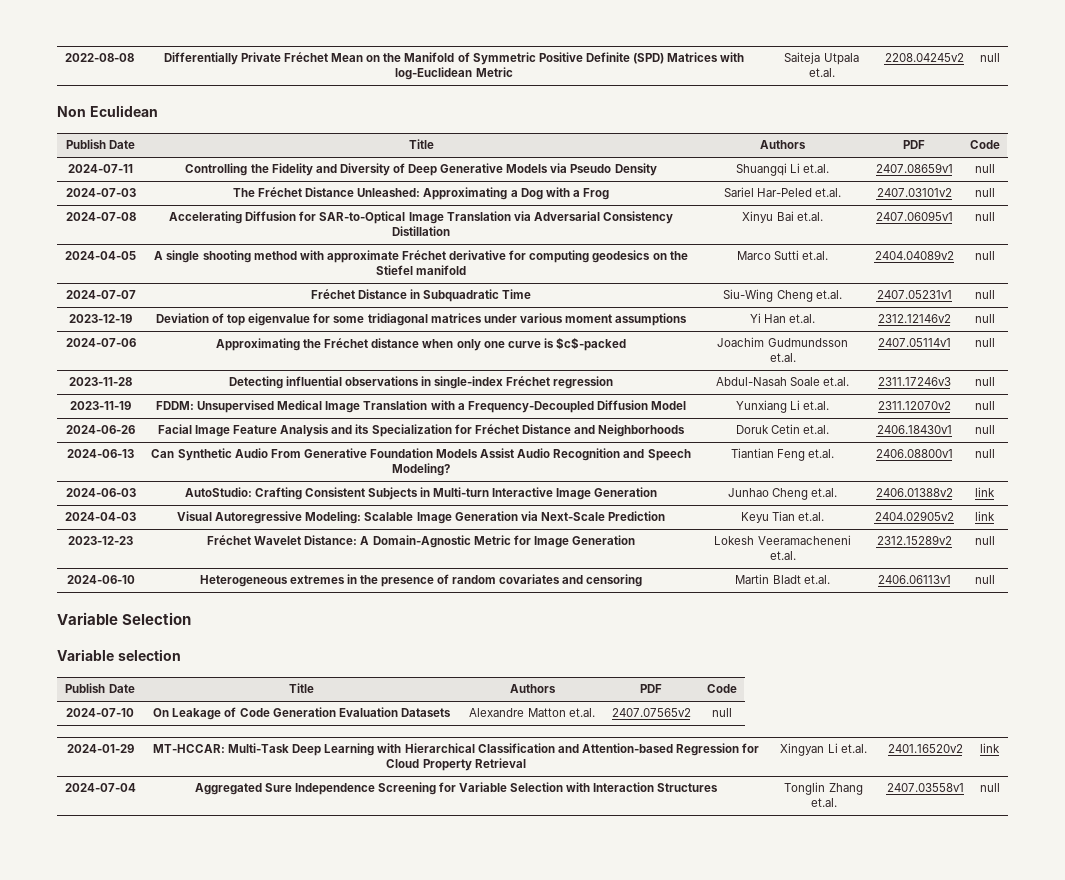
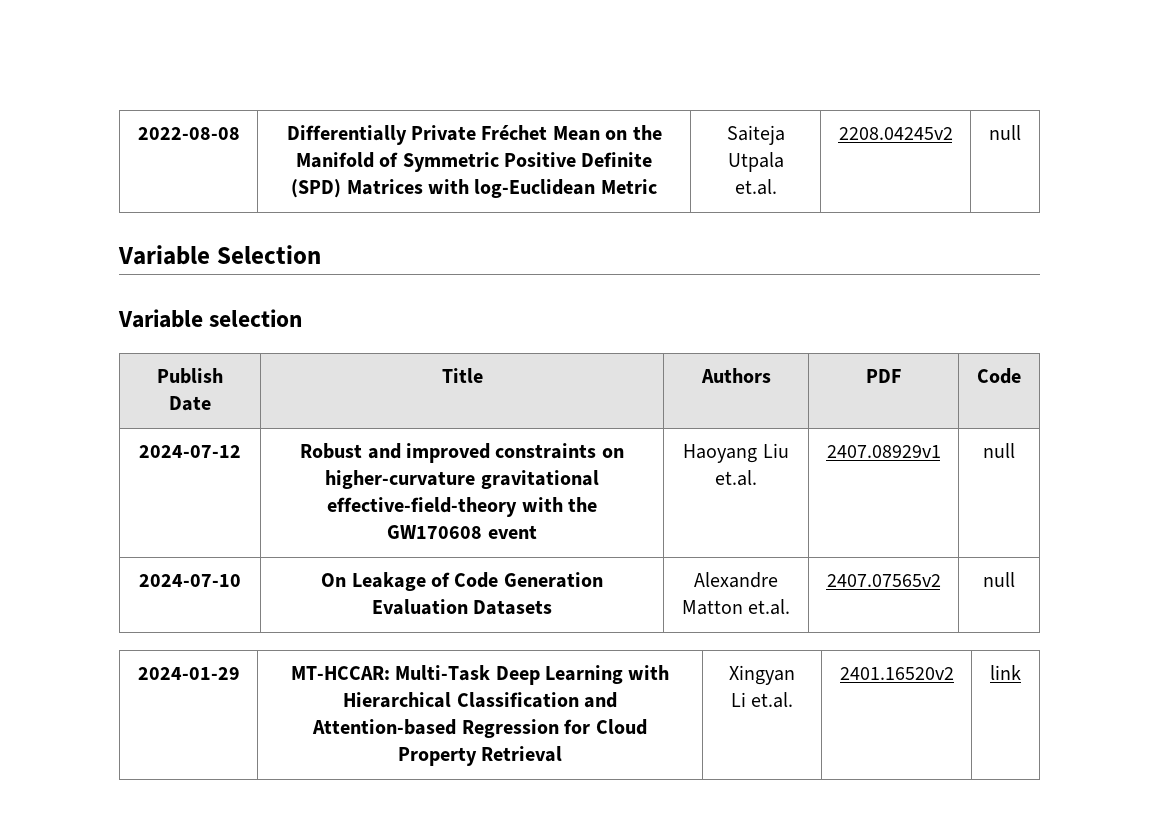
- Non Eculidean
- Publish Date | Title | Authors | PDF | Code
- 2024-07-11 | Controlling the Fidelity and Diversity of Deep Generative Models via Pseudo Density | Shuangqi Li et.al. | 2407.08659v1 | null
- 2024-07-03 | The Fréchet Distance Unleashed: Approximating a Dog with a Frog | Sariel Har-Peled et.al. | 2407.03101v2 | null
- 2024-07-08 | Accelerating Diffusion for SAR-to-Optical Image Translation via Adversarial Consistency Distillation | Xinyu Bai et.al. | 2407.06095v1 | null
- 2024-04-05 | A single shooting method with approximate Fréchet derivative for computing geodesics on the Stiefel manifold | Marco Sutti et.al. | 2404.04089v2 | null
- 2024-07-07 | Fréchet Distance in Subquadratic Time | Siu-Wing Cheng et.al. | 2407.05231v1 | null
- 2023-12-19 | Deviation of top eigenvalue for some tridiagonal matrices under various moment assumptions | Yi Han et.al. | 2312.12146v2 | null
- 2024-07-06 | Approximating the Fréchet distance when only one curve is $c$-packed | Joachim Gudmundsson et.al. | 2407.05114v1 | null
- 2023-11-28 | Detecting influential observations in single-index Fréchet regression | Abdul-Nasah Soale et.al. | 2311.17246v3 | null
- 2023-11-19 | FDDM: Unsupervised Medical Image Translation with a Frequency-Decoupled Diffusion Model | Yunxiang Li et.al. | 2311.12070v2 | null
- 2024-06-26 | Facial Image Feature Analysis and its Specialization for Fréchet Distance and Neighborhoods | Doruk Cetin et.al. | 2406.18430v1 | null
- 2024-06-13 | Can Synthetic Audio From Generative Foundation Models Assist Audio Recognition and Speech Modeling? | Tiantian Feng et.al. | 2406.08800v1 | null
- 2024-06-03 | AutoStudio: Crafting Consistent Subjects in Multi-turn Interactive Image Generation | Junhao Cheng et.al. | 2406.01388v2 | link
- 2024-04-03 | Visual Autoregressive Modeling: Scalable Image Generation via Next-Scale Prediction | Keyu Tian et.al. | 2404.02905v2 | link
- 2023-12-23 | Fréchet Wavelet Distance: A Domain-Agnostic Metric for Image Generation | Lokesh Veeramacheneni et.al. | 2312.15289v2 | null
- 2024-06-10 | Heterogeneous extremes in the presence of random covariates and censoring | Martin Bladt et.al. | 2406.06113v1 | null
+ 2024-07-12 | Robust and improved constraints on higher-curvature gravitational effective-field-theory with the GW170608 event | Haoyang Liu et.al. | 2407.08929v1 | null
- 2024-07-04 | Aggregated Sure Independence Screening for Variable Selection with Interaction Structures | Tonglin Zhang et.al. | 2407.03558v1 | null

